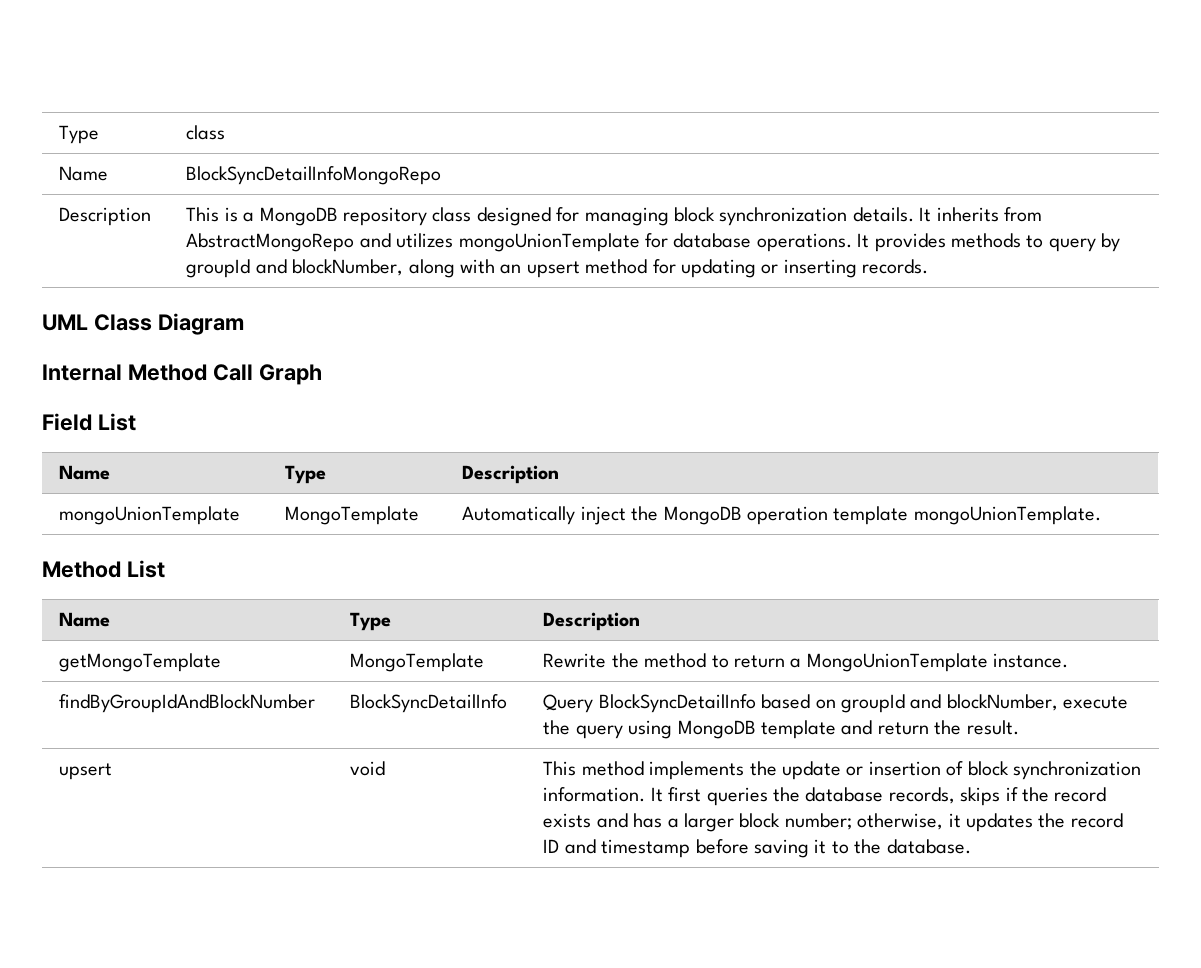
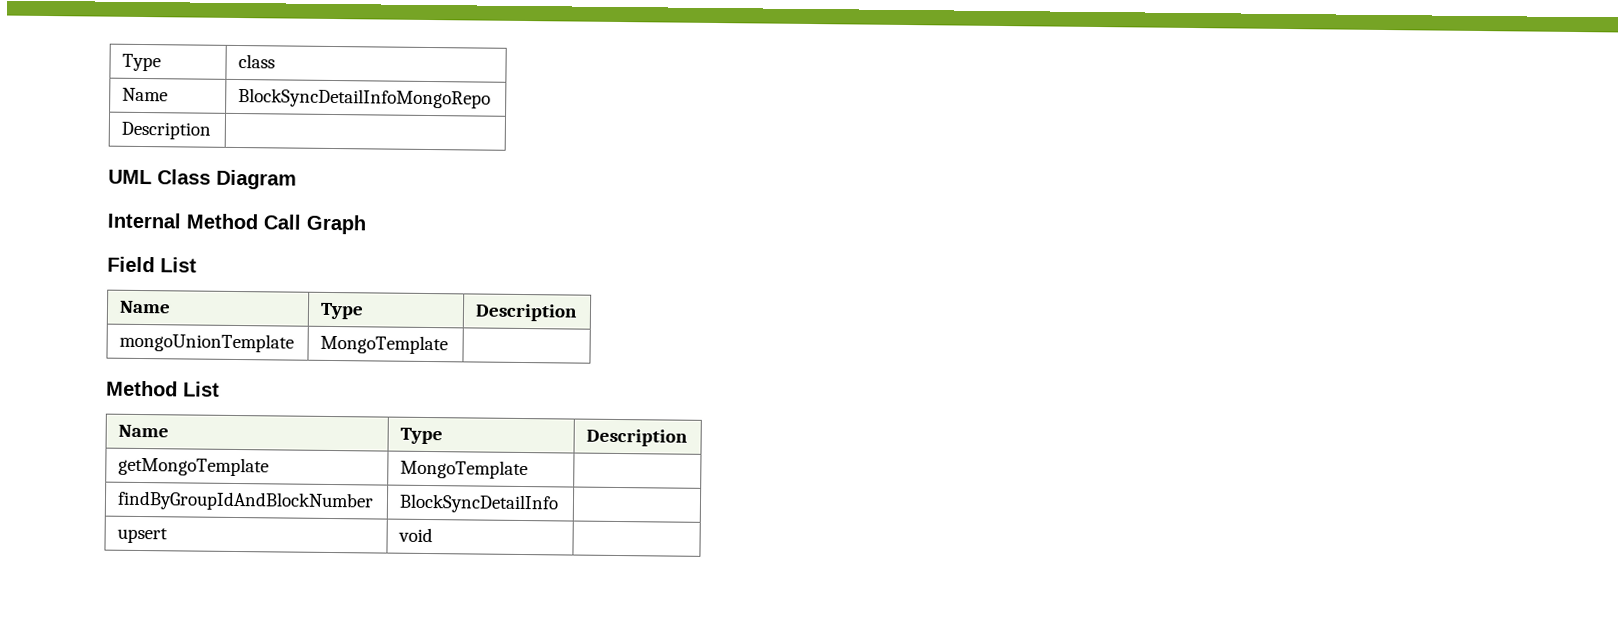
- This is a MongoDB repository class designed for managing block synchronization details. It inherits from AbstractMongoRepo and utilizes mongoUnionTemplate for database operations. It provides methods to query by groupId and blockNumber, along with an upsert method for updating or inserting records.
- mongoUnionTemplate | MongoTemplate | Automatically inject the MongoDB operation template mongoUnionTemplate.
+ mongoUnionTemplate | MongoTemplate |
- getMongoTemplate | MongoTemplate | Rewrite the method to return a MongoUnionTemplate instance.
- findByGroupIdAndBlockNumber | BlockSyncDetailInfo | Query BlockSyncDetailInfo based on groupId and blockNumber, execute the query using MongoDB template and return the result.
- upsert | void | This method implements the update or insertion of block synchronization information. It first queries the database records, skips if the record exists and has a larger block number; otherwise, it updates the record ID and timestamp before saving it to the database.
+ getMongoTemplate | MongoTemplate |
+ findByGroupIdAndBlockNumber | BlockSyncDetailInfo |
+ upsert | void |

